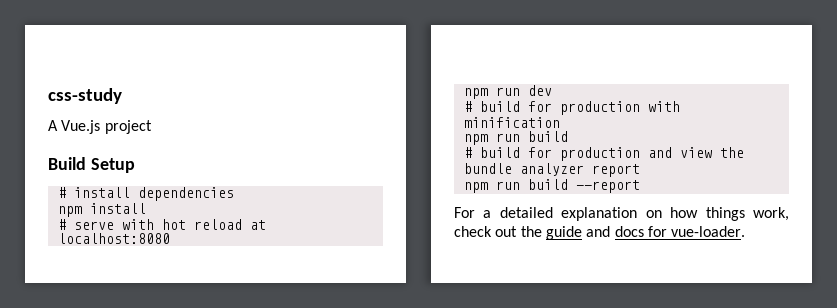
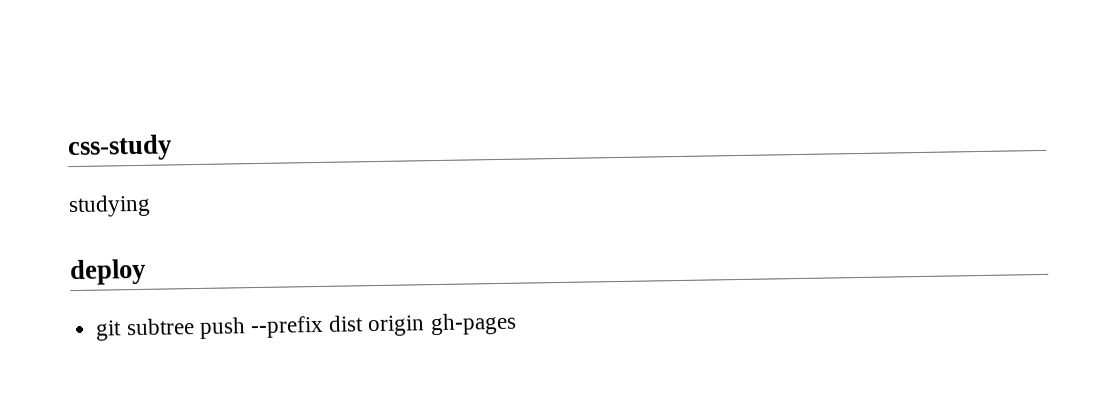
- A Vue.js project
- Build Setup
- # install dependencies
- npm install
- # serve with hot reload at localhost:8080
- npm run dev
- # build for production with minification
- npm run build
- # build for production and view the bundle analyzer report
- npm run build --report
- For a detailed explanation on how things work, check out the guide and docs for vue-loader.
+ studying
+ deploy
+ git subtree push --prefix dist origin gh-pages

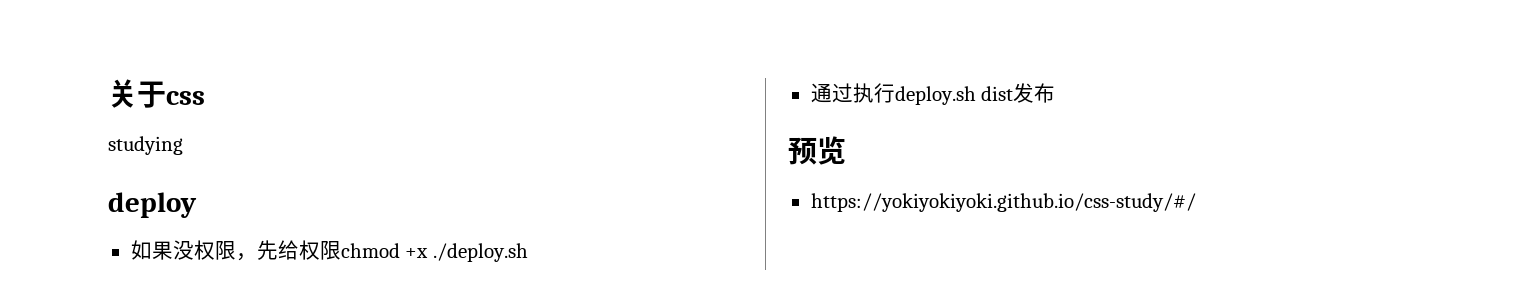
- css-study
+ 关于css
- git subtree push --prefix dist origin gh-pages
+ 如果没权限，先给权限chmod +x ./deploy.sh
+ 通过执行deploy.sh dist发布
+ 预览
+ https://yokiyokiyoki.github.io/css-study/#/

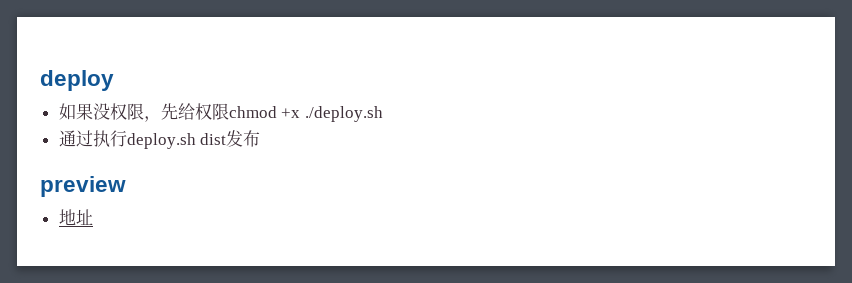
- 关于css
- studying
- 预览
- https://yokiyokiyoki.github.io/css-study/#/
+ preview
+ 地址

